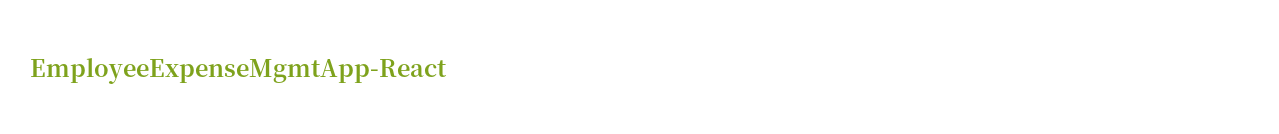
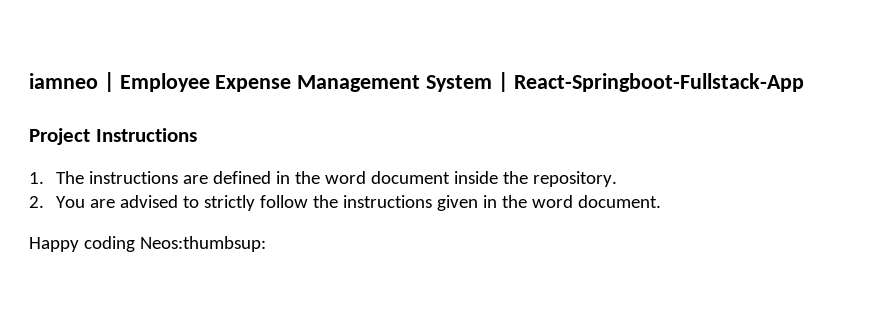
- EmployeeExpenseMgmtApp-React
+ iamneo | Employee Expense Management System | React-Springboot-Fullstack-App
+ Project Instructions
+ 1. The instructions are defined in the word document inside the repository.
+ 2. You are advised to strictly follow the instructions given in the word document.
+ Happy coding Neos:thumbsup:

